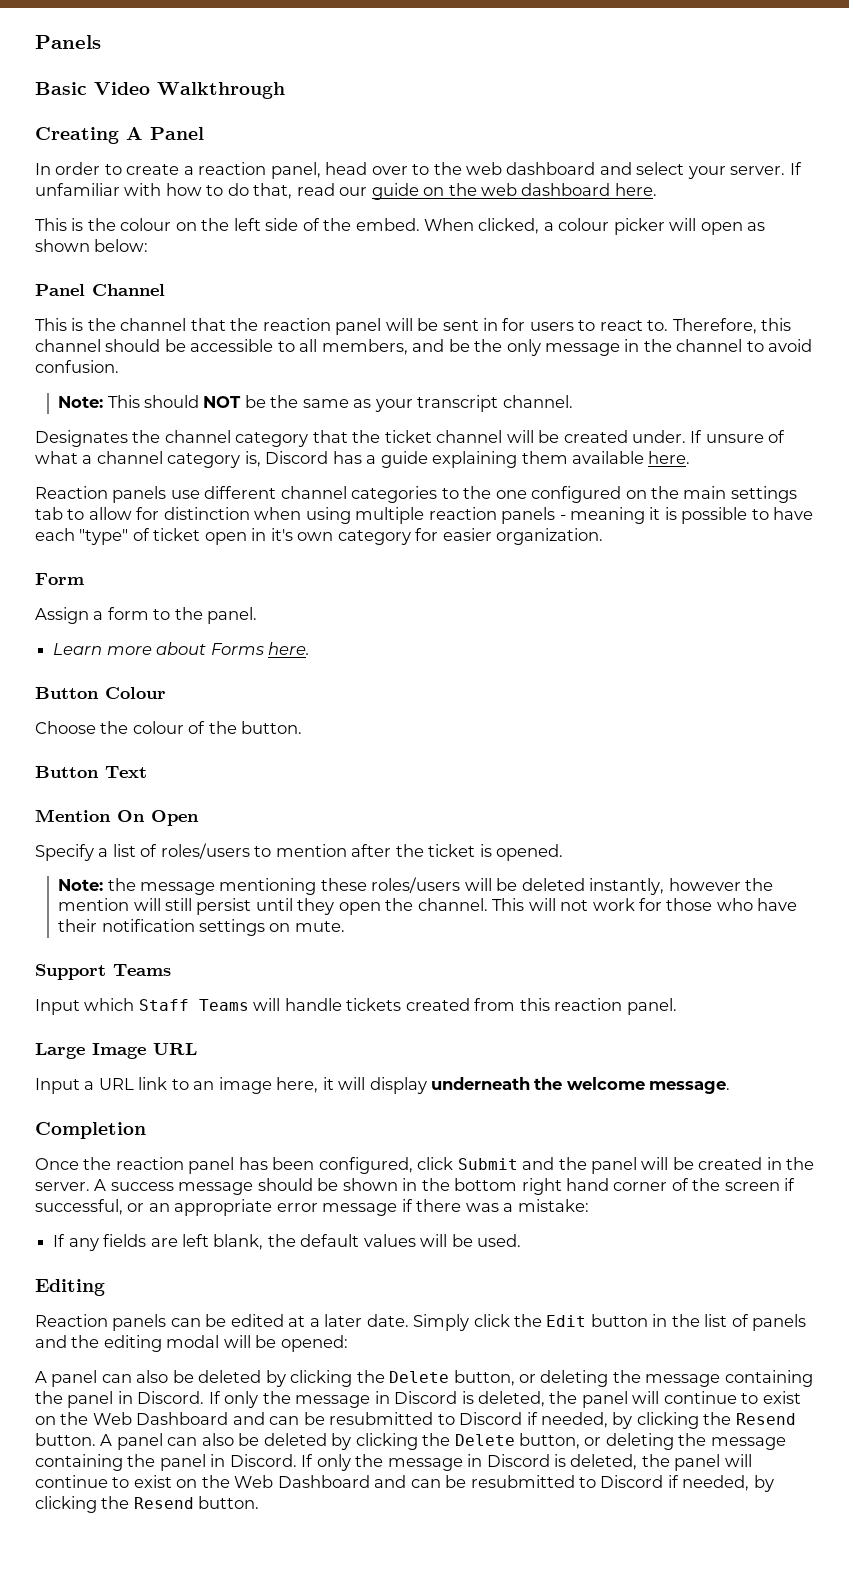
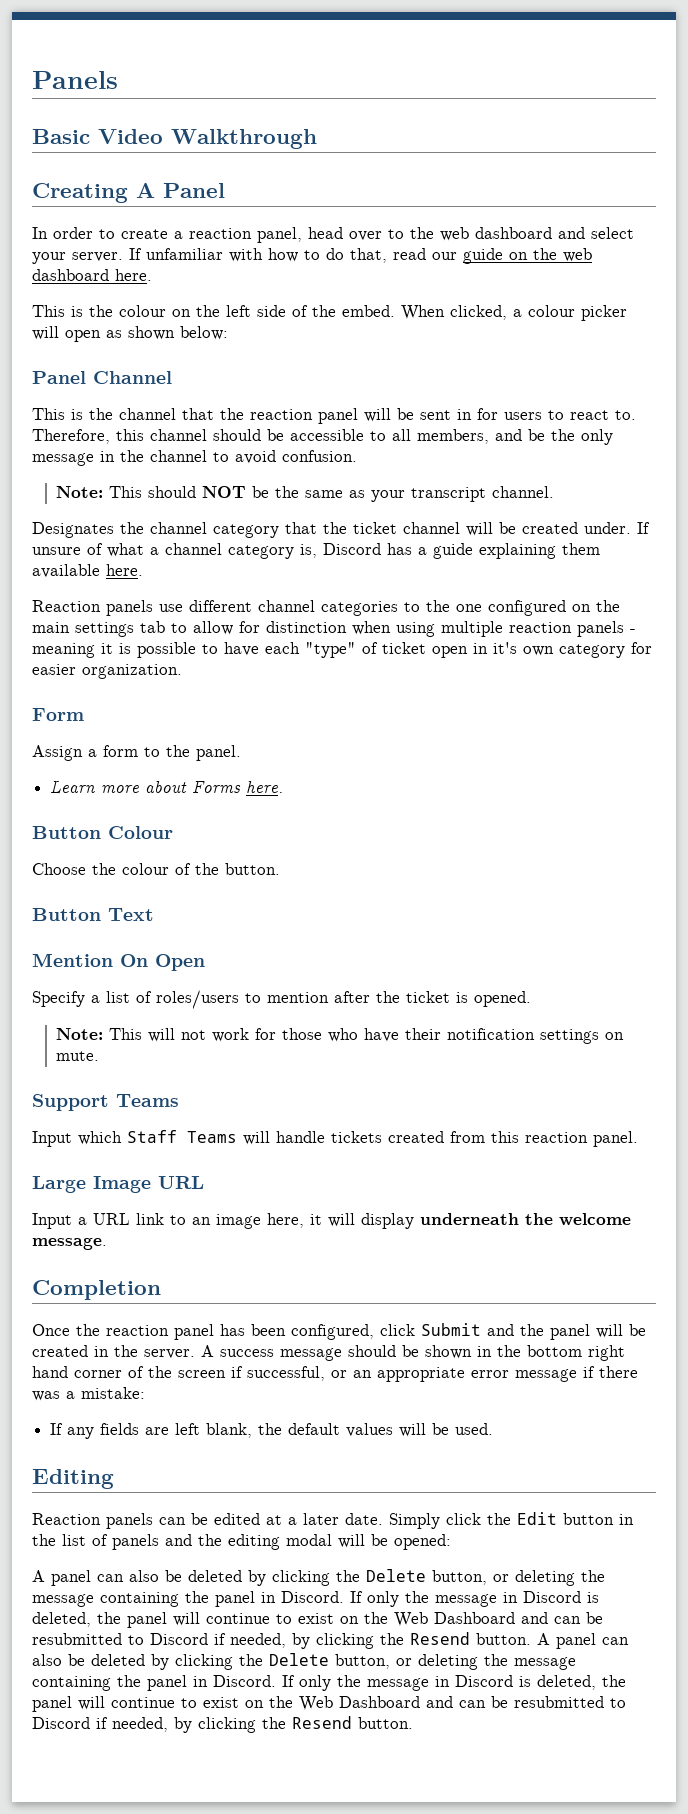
- Note: the message mentioning these roles/users will be deleted instantly, however the mention will still persist until they open the channel. This will not work for those who have their notification settings on mute.
+ Note: This will not work for those who have their notification settings on mute.

